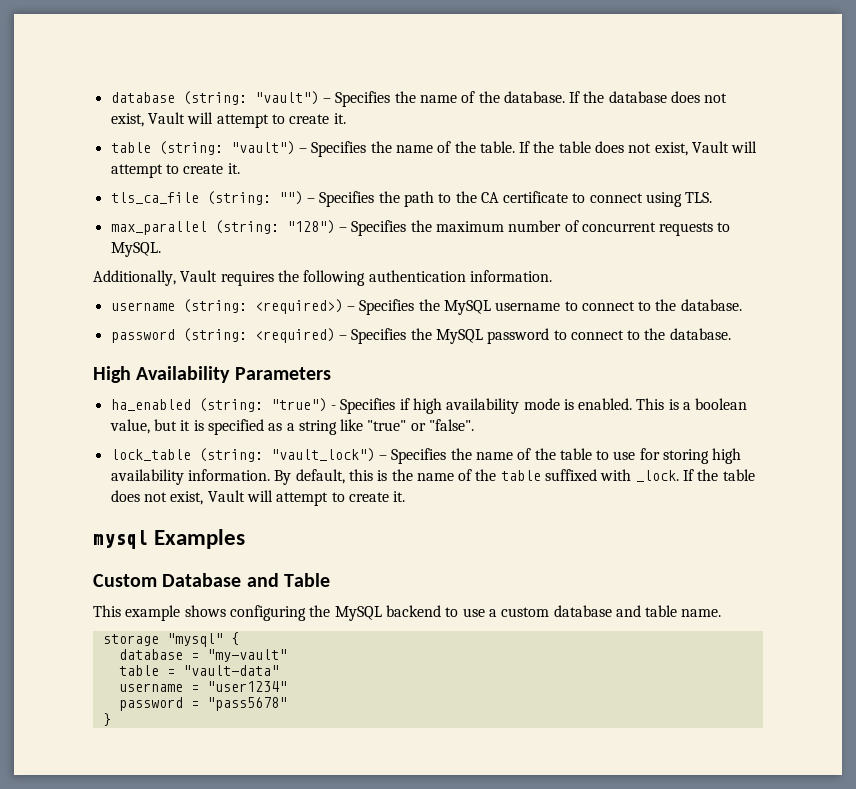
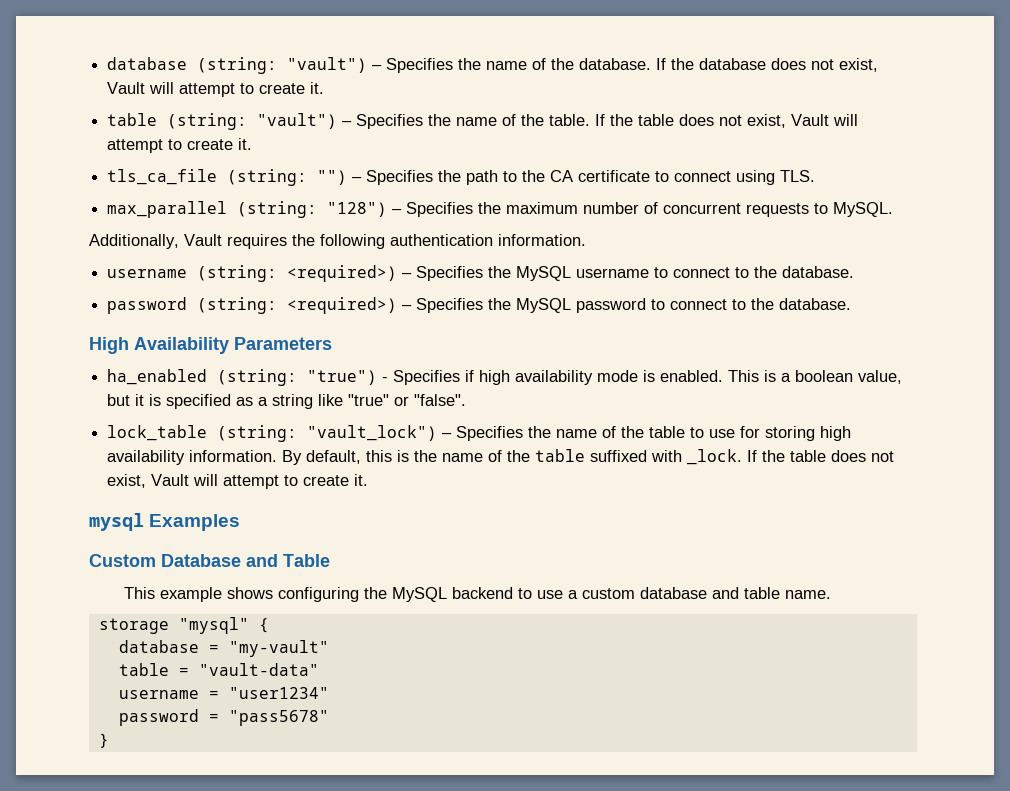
- password (string: <required) – Specifies the MySQL password to connect to the database.
+ password (string: <required>) – Specifies the MySQL password to connect to the database.

